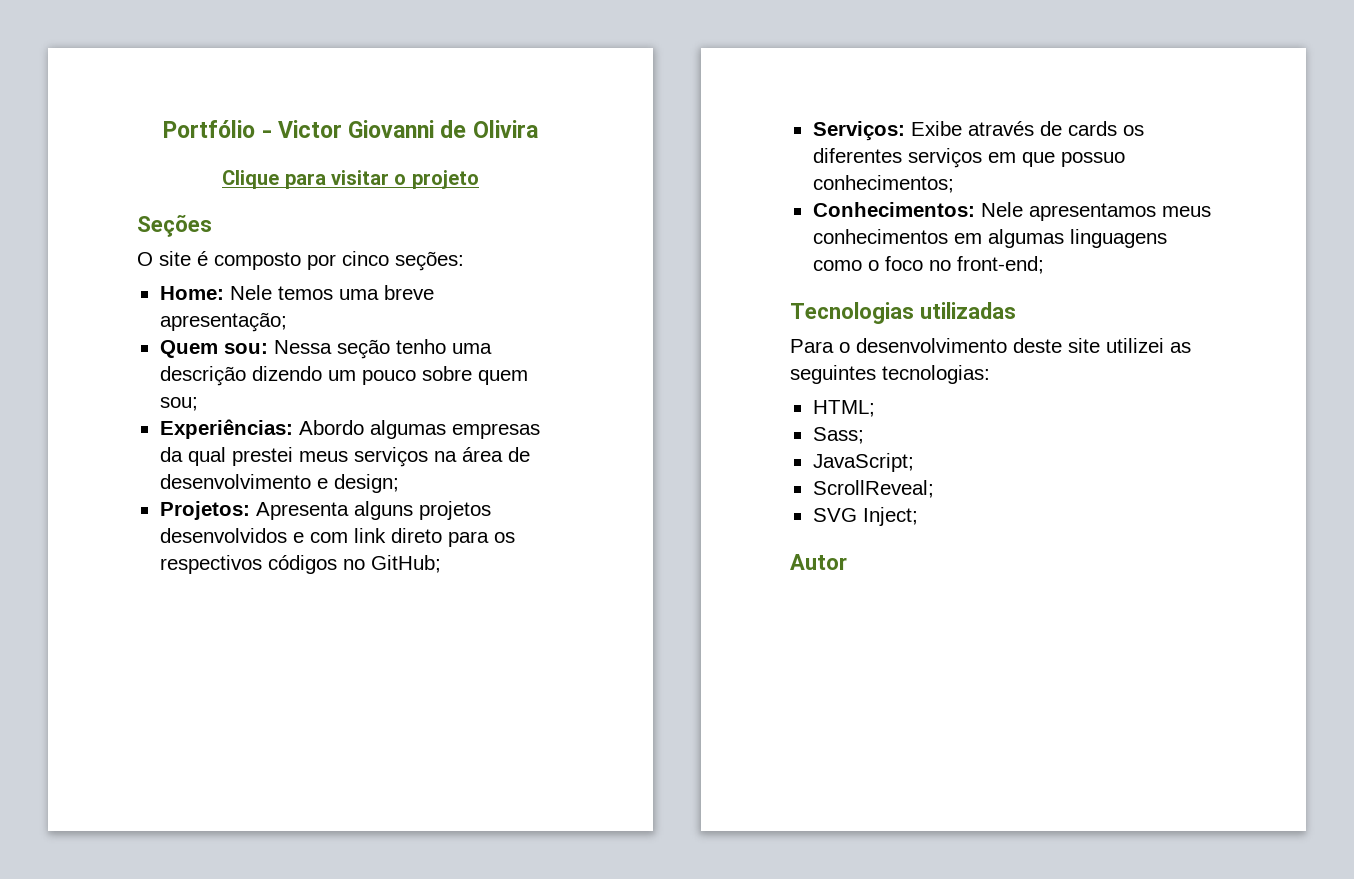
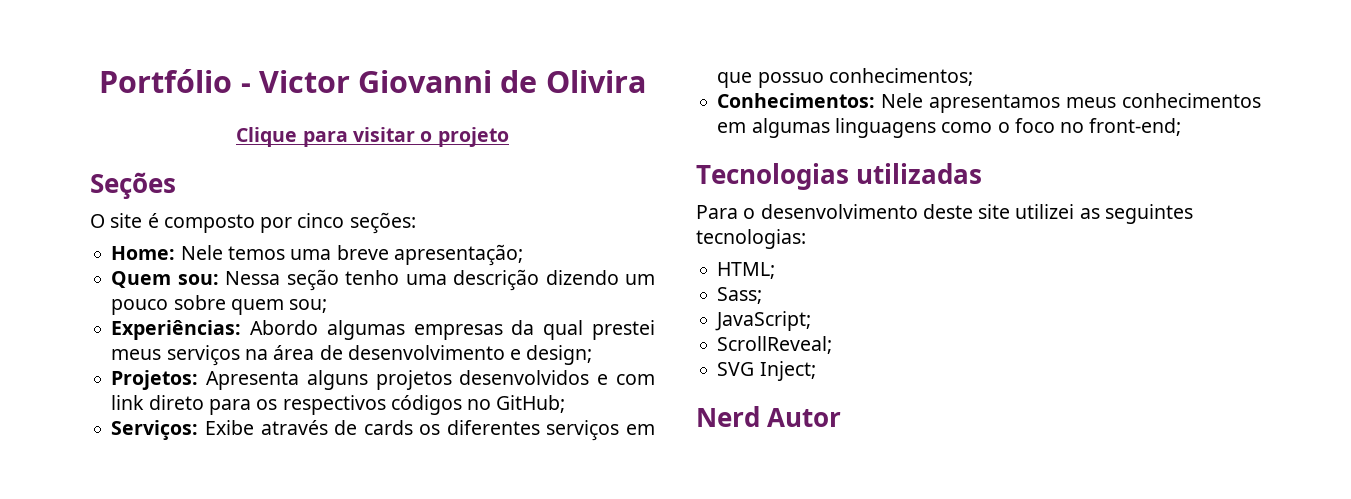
- Autor
+ Nerd Autor

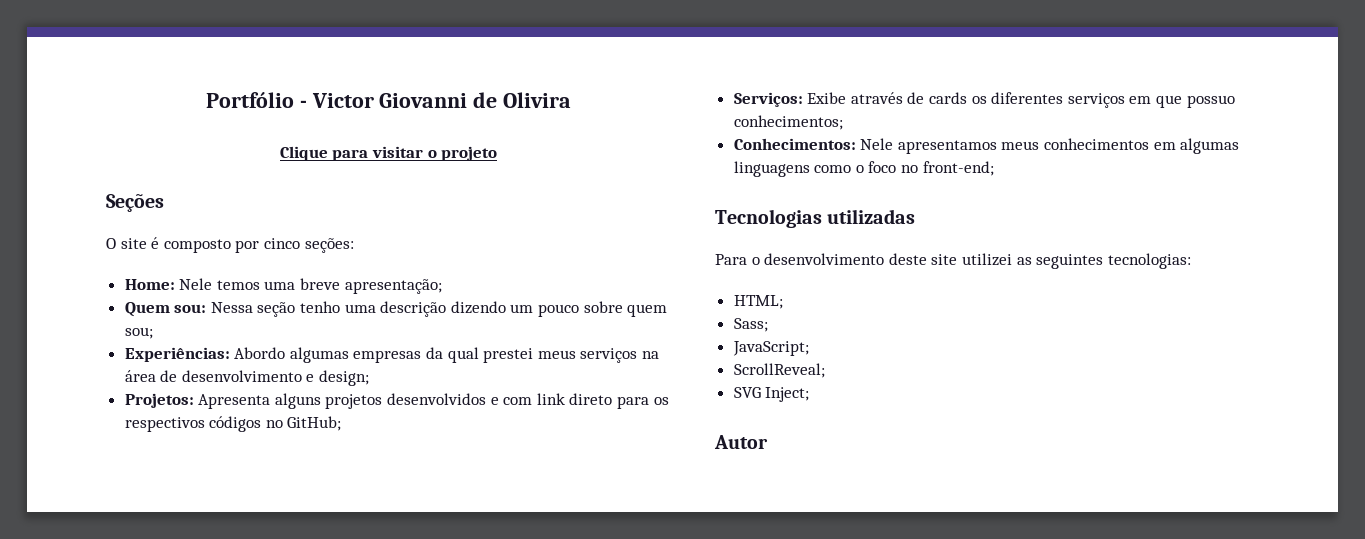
- Nerd Autor
+ Autor

